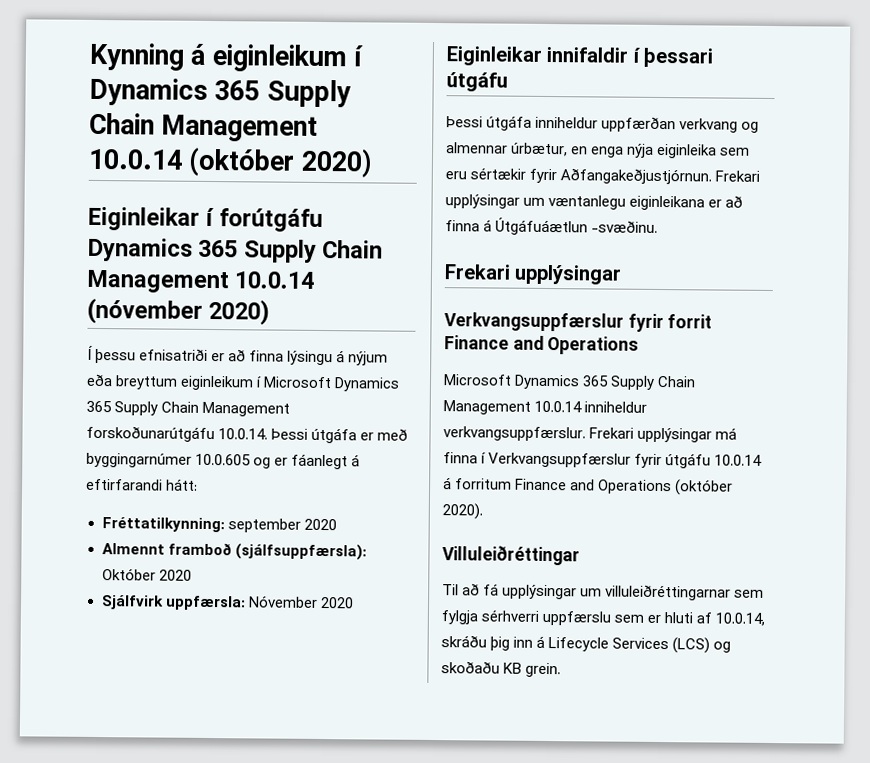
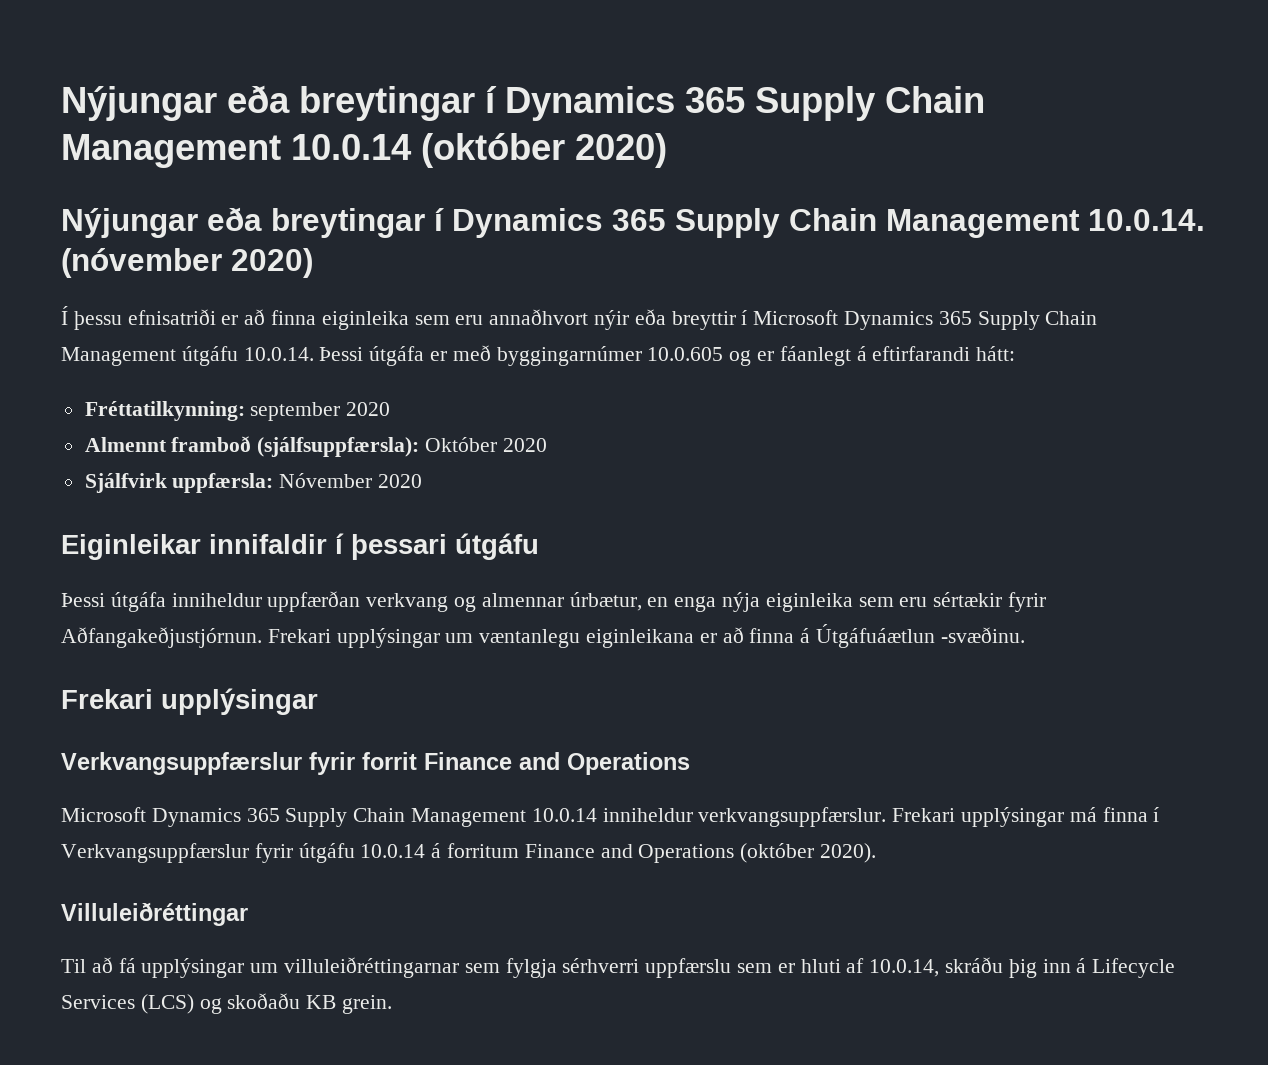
- Kynning á eiginleikum í Dynamics 365 Supply Chain Management 10.0.14 (október 2020)
+ Nýjungar eða breytingar í Dynamics 365 Supply Chain Management 10.0.14 (október 2020)
- Eiginleikar í forútgáfu Dynamics 365 Supply Chain Management 10.0.14 (nóvember 2020)
+ Nýjungar eða breytingar í Dynamics 365 Supply Chain Management 10.0.14. (nóvember 2020)
- Í þessu efnisatriði er að finna lýsingu á nýjum eða breyttum eiginleikum í Microsoft Dynamics 365 Supply Chain Management forskoðunarútgáfu 10.0.14. Þessi útgáfa er með byggingarnúmer 10.0.605 og er fáanlegt á eftirfarandi hátt:
+ Í þessu efnisatriði er að finna eiginleika sem eru annaðhvort nýir eða breyttir í Microsoft Dynamics 365 Supply Chain Management útgáfu 10.0.14. Þessi útgáfa er með byggingarnúmer 10.0.605 og er fáanlegt á eftirfarandi hátt:

